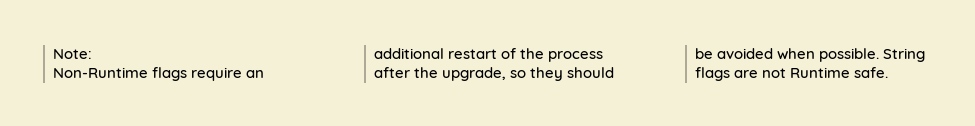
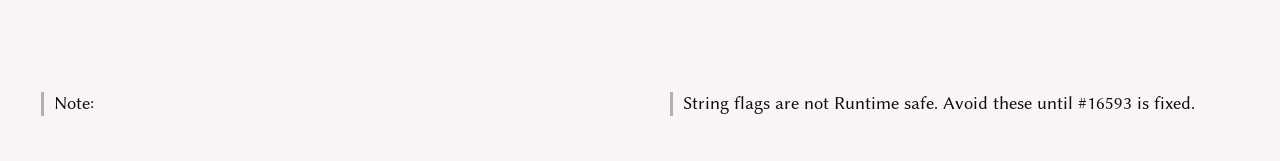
- Non-Runtime flags require an additional restart of the process after the upgrade, so they should be avoided when possible.
+ Avoid these until #16593 is fixed.

